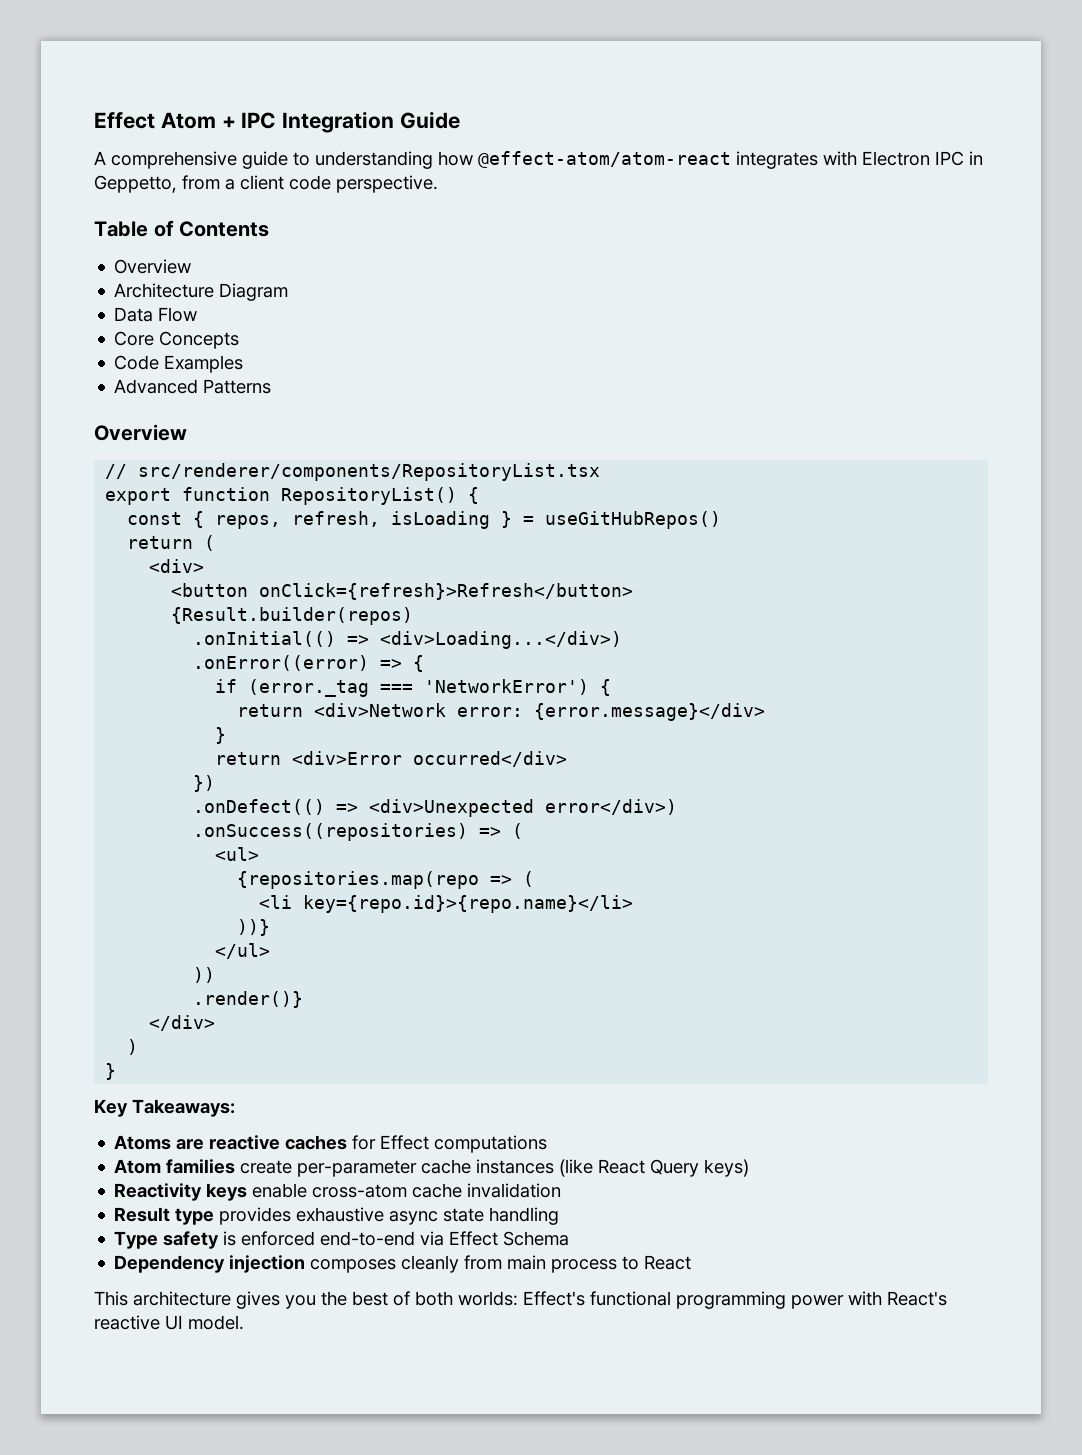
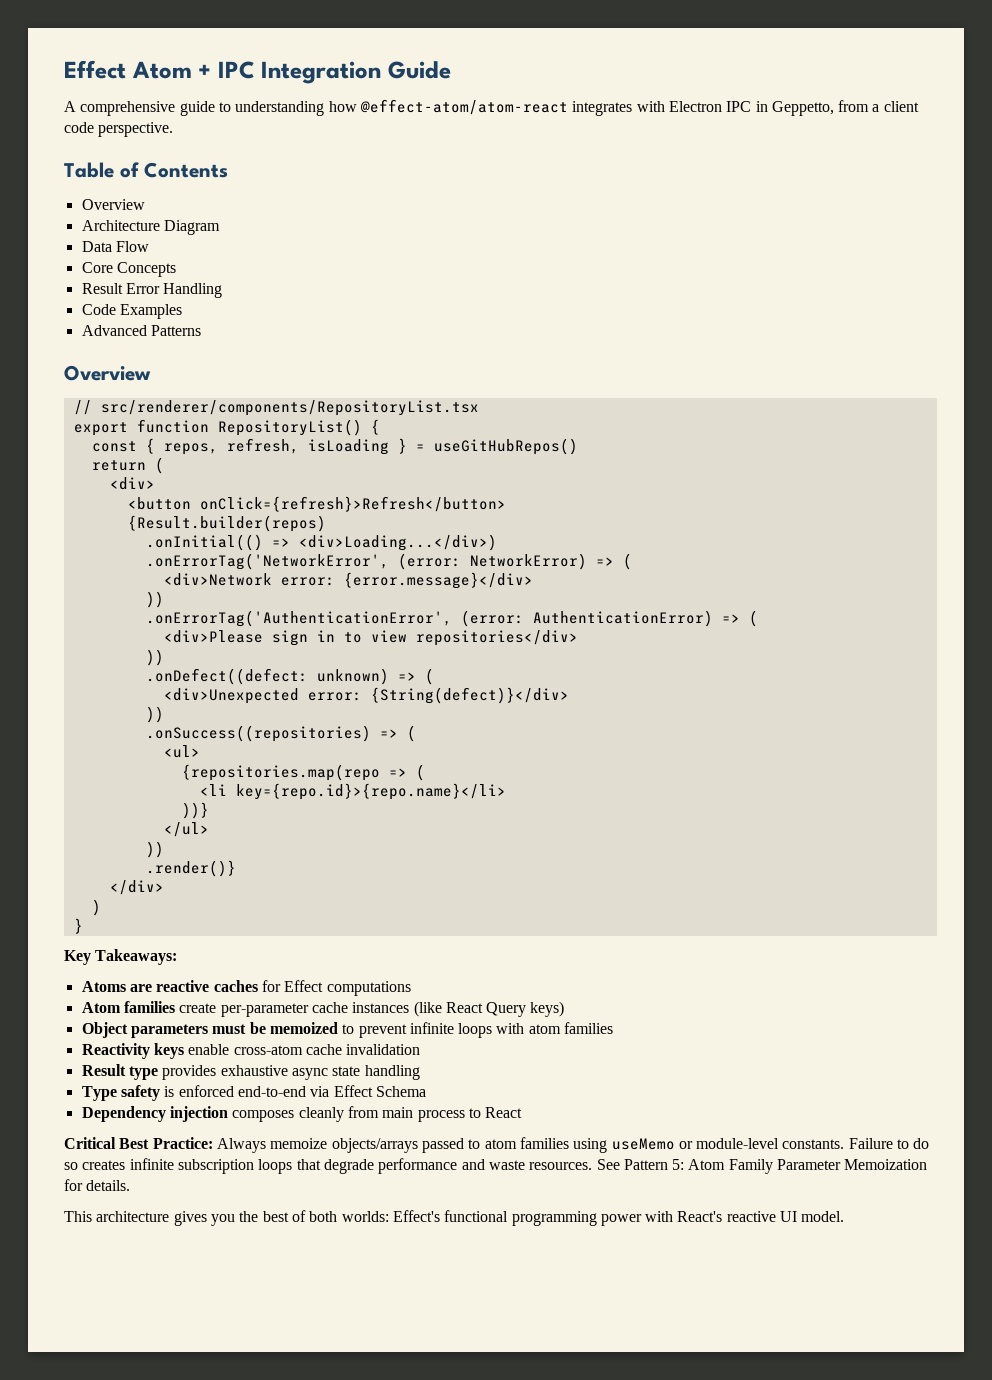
+ Result Error Handling
- .onError((error) => {
- if (error._tag === 'NetworkError') {
- return <div>Network error: {error.message}</div>
- }
- return <div>Error occurred</div>
- })
- .onDefect(() => <div>Unexpected error</div>)
+ .onErrorTag('NetworkError', (error: NetworkError) => (
+ <div>Network error: {error.message}</div>
+ ))
+ .onErrorTag('AuthenticationError', (error: AuthenticationError) => (
+ <div>Please sign in to view repositories</div>
+ ))
+ .onDefect((defect: unknown) => (
+ <div>Unexpected error: {String(defect)}</div>
+ ))
+ Object parameters must be memoized to prevent infinite loops with atom families
+ Critical Best Practice: Always memoize objects/arrays passed to atom families using useMemo or module-level constants. Failure to do so creates infinite subscription loops that degrade performance and waste resources. See Pattern 5: Atom Family Parameter Memoization for details.

